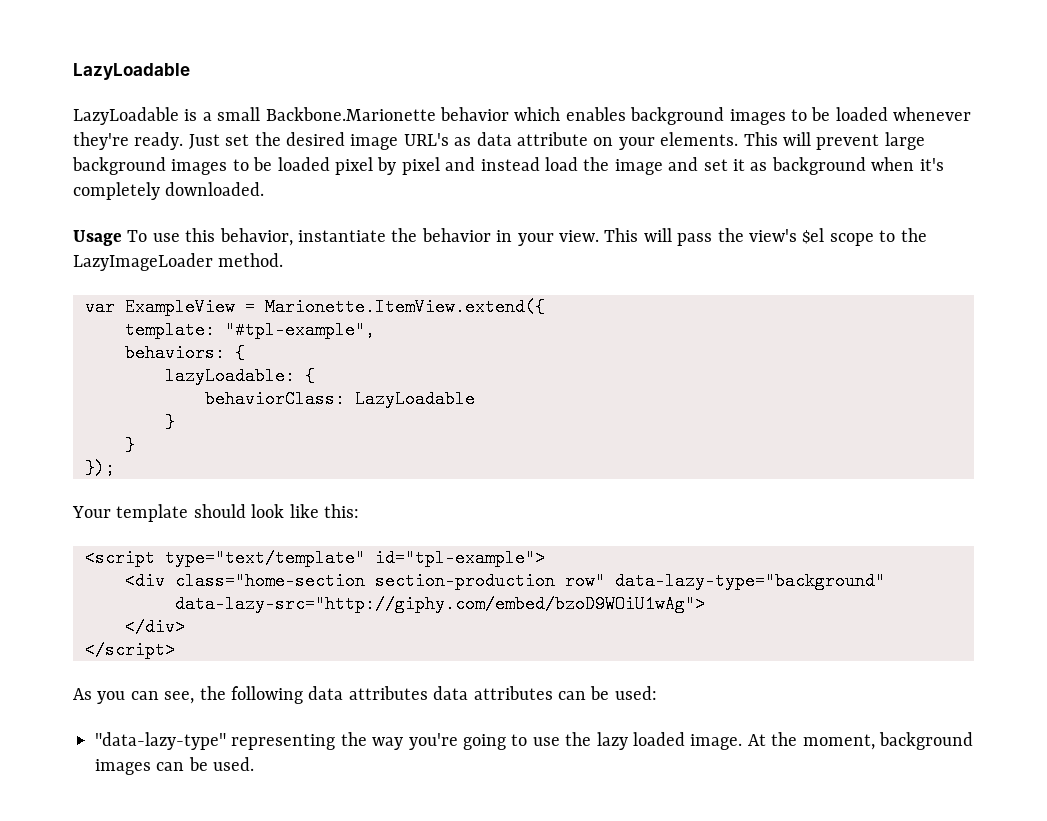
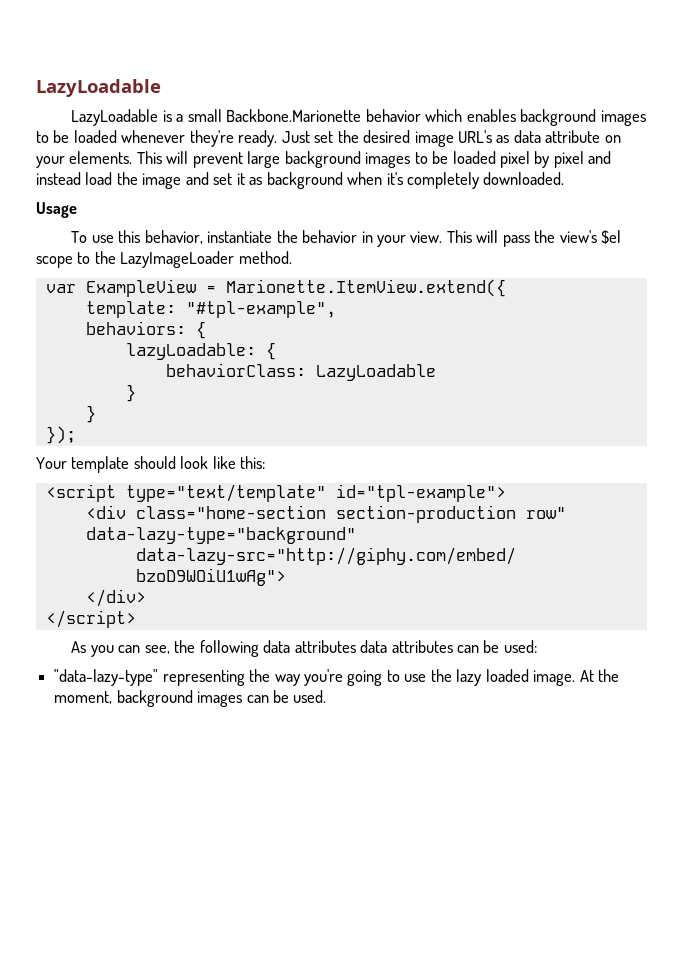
- Usage To use this behavior, instantiate the behavior in your view.
+ Usage
+ To use this behavior, instantiate the behavior in your view.

